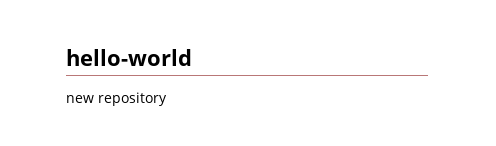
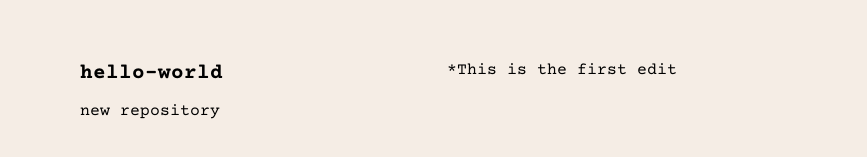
+ *This is the first edit

